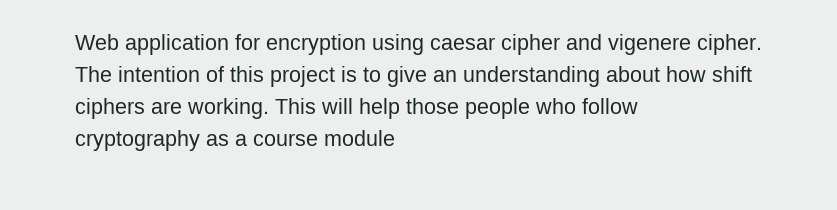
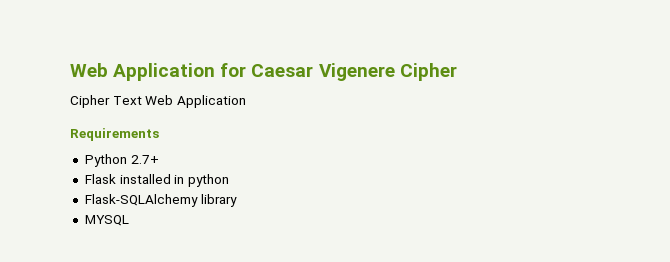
- Web application for encryption using caesar cipher and vigenere cipher. The intention of this project is to give an understanding about how shift ciphers are working. This will help those people who follow cryptography as a course module
+ Web Application for Caesar Vigenere Cipher
+ Cipher Text Web Application
+ Requirements
+ Python 2.7+
+ Flask installed in python
+ Flask-SQLAlchemy library
+ MYSQL

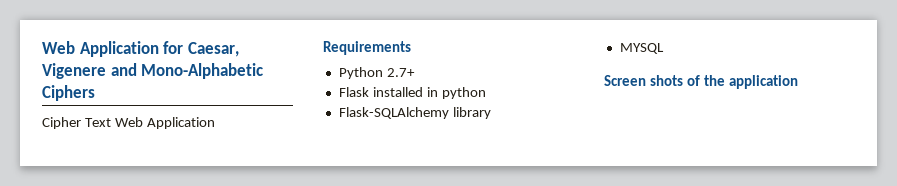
- Web Application for Caesar Vigenere Cipher
+ Web Application for Caesar, Vigenere and Mono-Alphabetic Ciphers
+ Screen shots of the application

